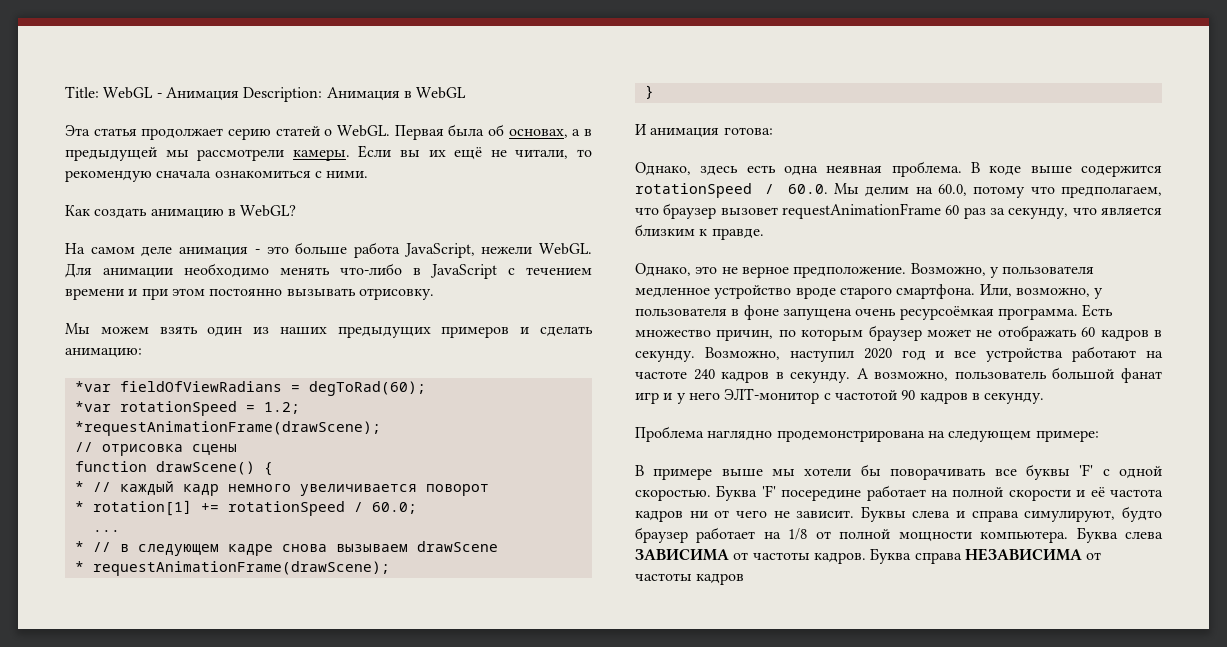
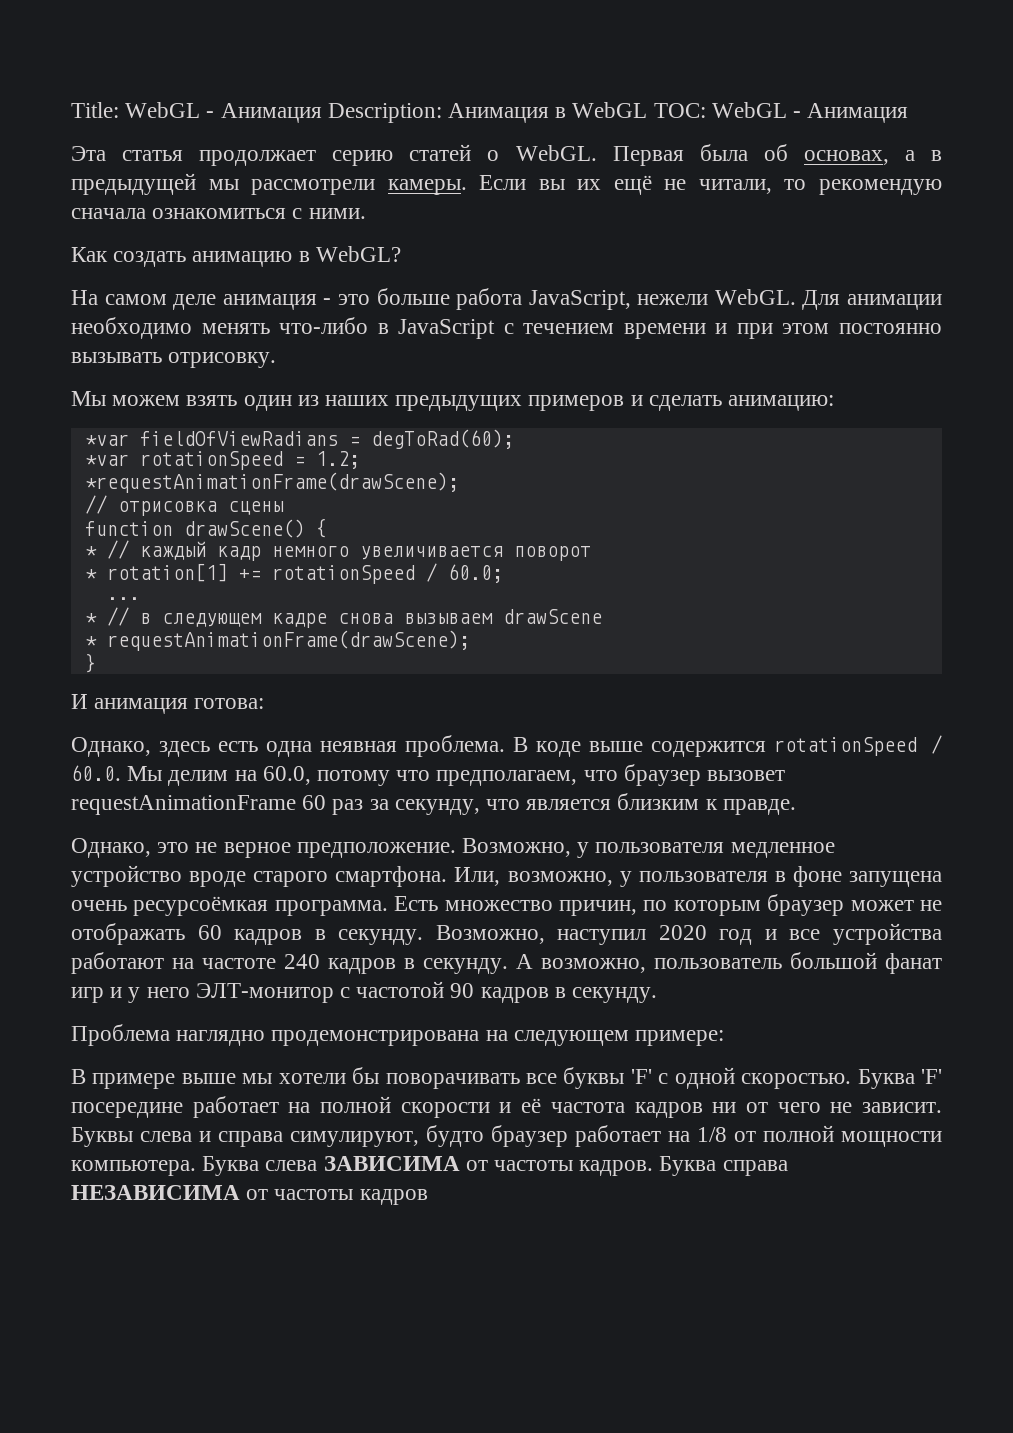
- Title: WebGL - Анимация Description: Анимация в WebGL
+ Title: WebGL - Анимация Description: Анимация в WebGL TOC: WebGL - Анимация

